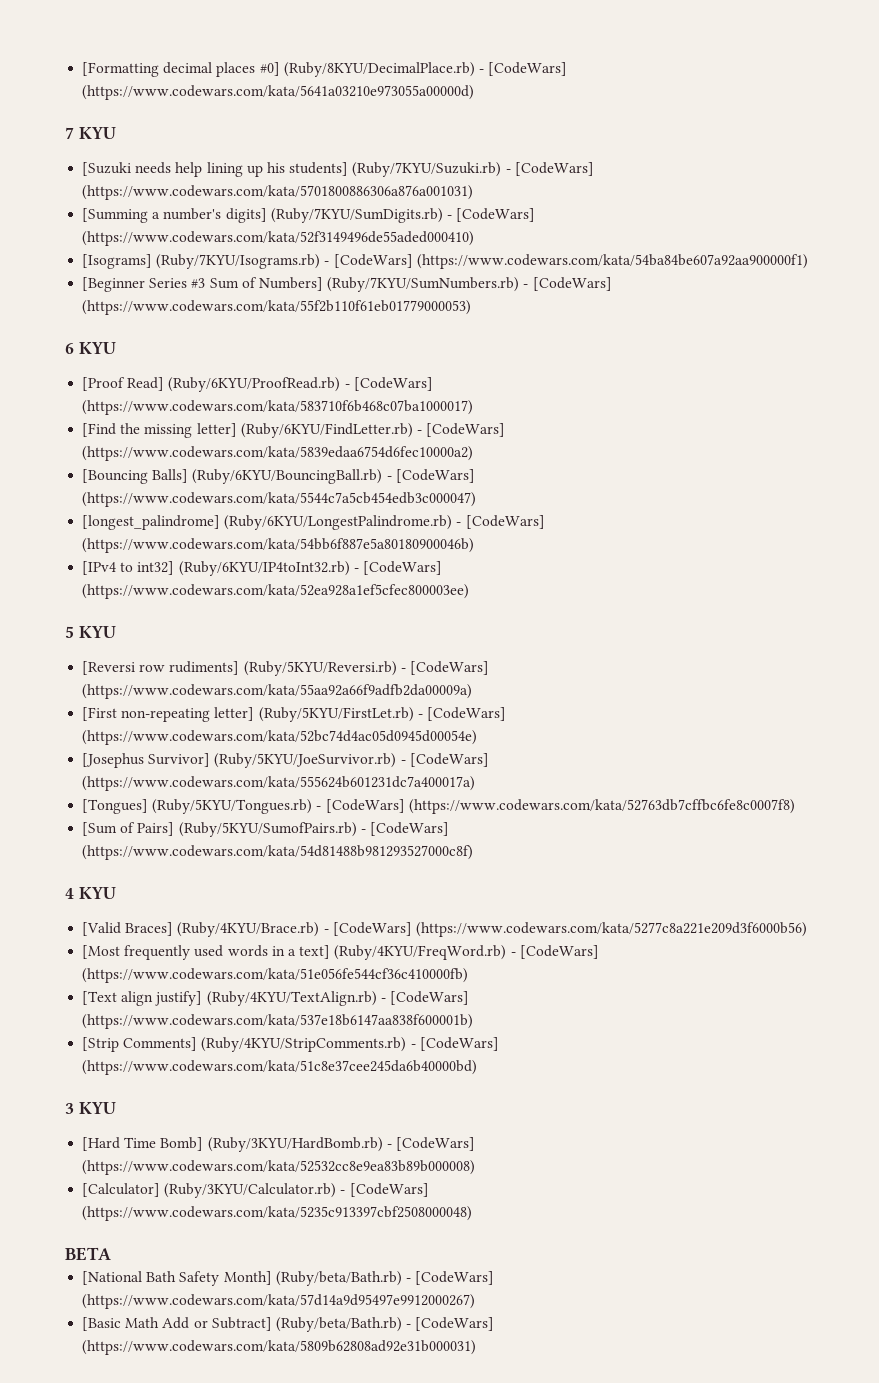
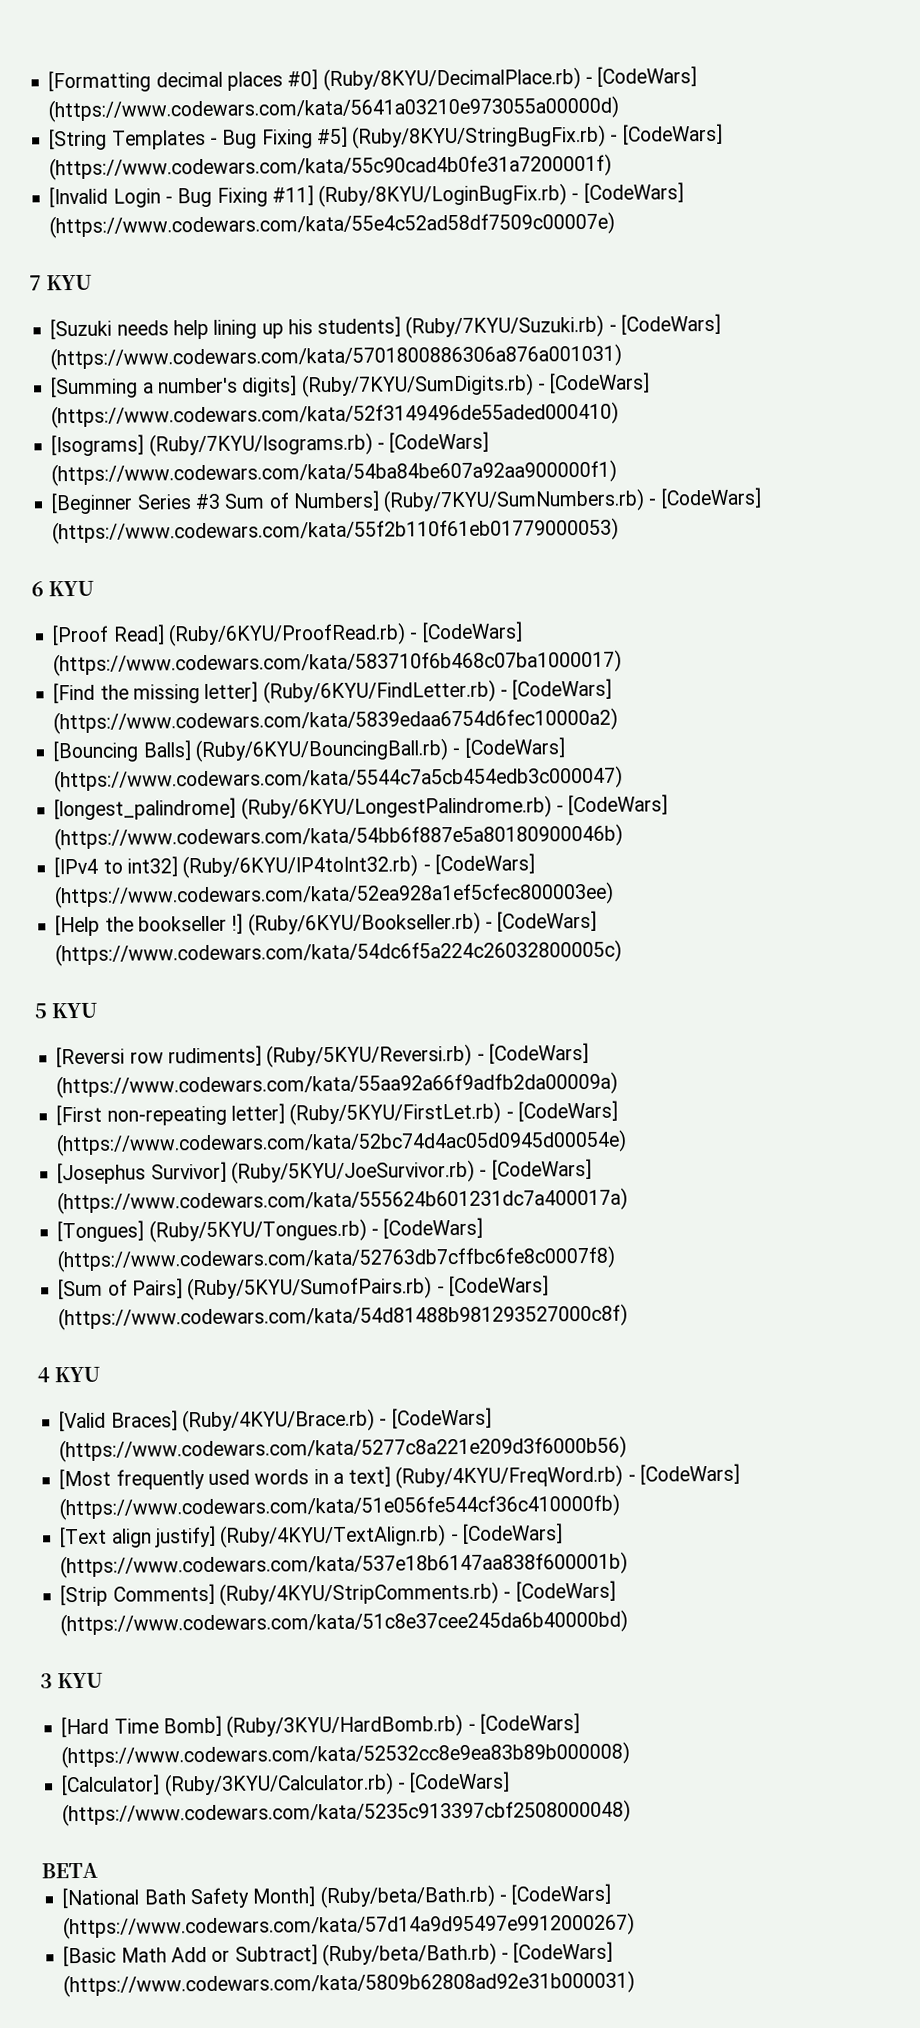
+ [String Templates - Bug Fixing #5] (Ruby/8KYU/StringBugFix.rb) - [CodeWars] (https://www.codewars.com/kata/55c90cad4b0fe31a7200001f)
+ [Invalid Login - Bug Fixing #11] (Ruby/8KYU/LoginBugFix.rb) - [CodeWars] (https://www.codewars.com/kata/55e4c52ad58df7509c00007e)
+ [Help the bookseller !] (Ruby/6KYU/Bookseller.rb) - [CodeWars] (https://www.codewars.com/kata/54dc6f5a224c26032800005c)

